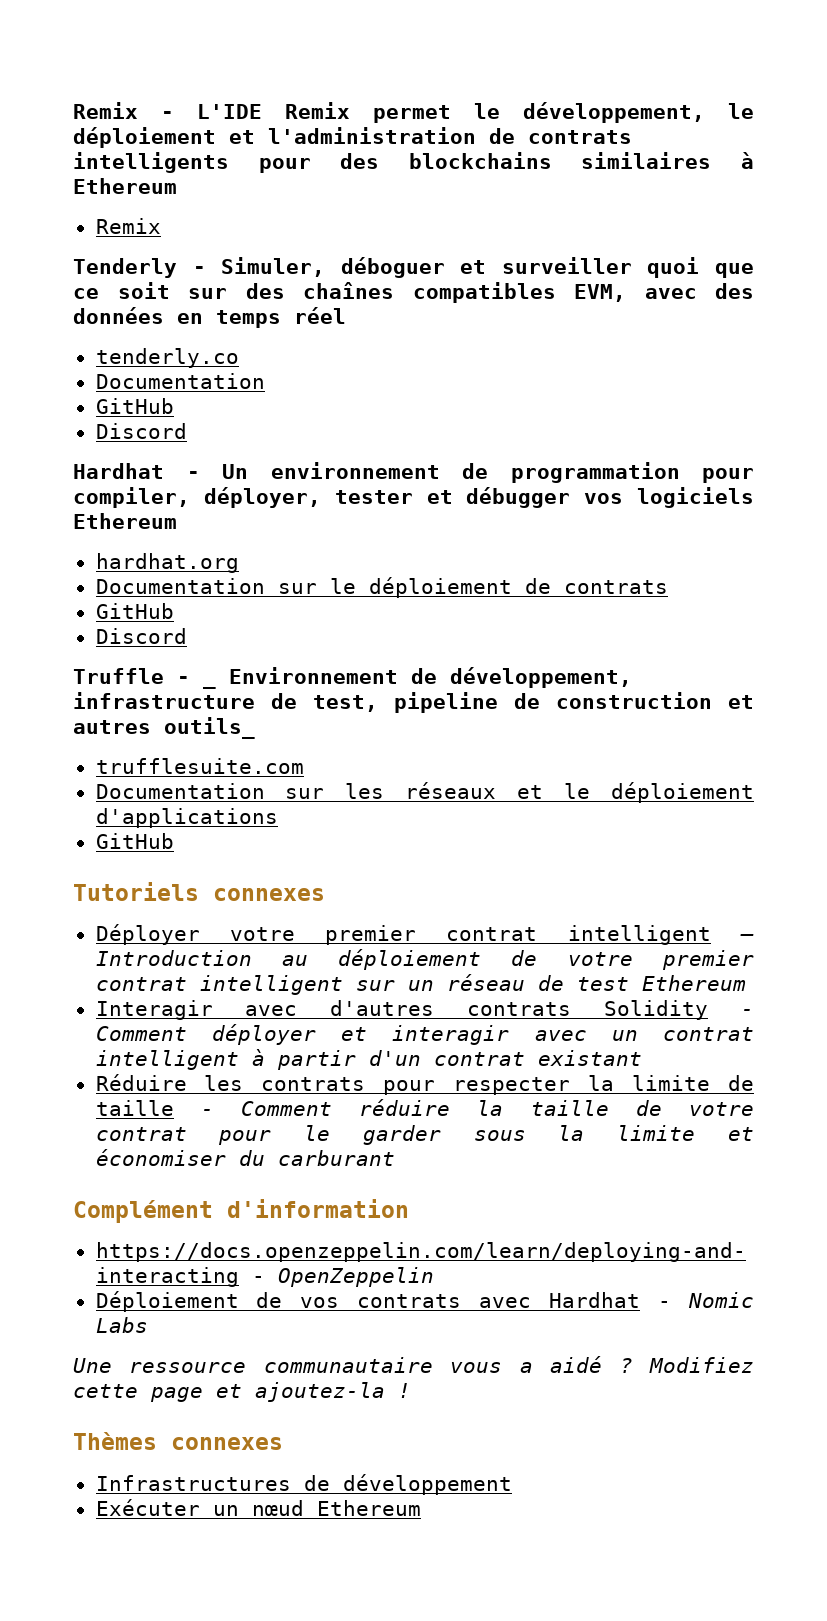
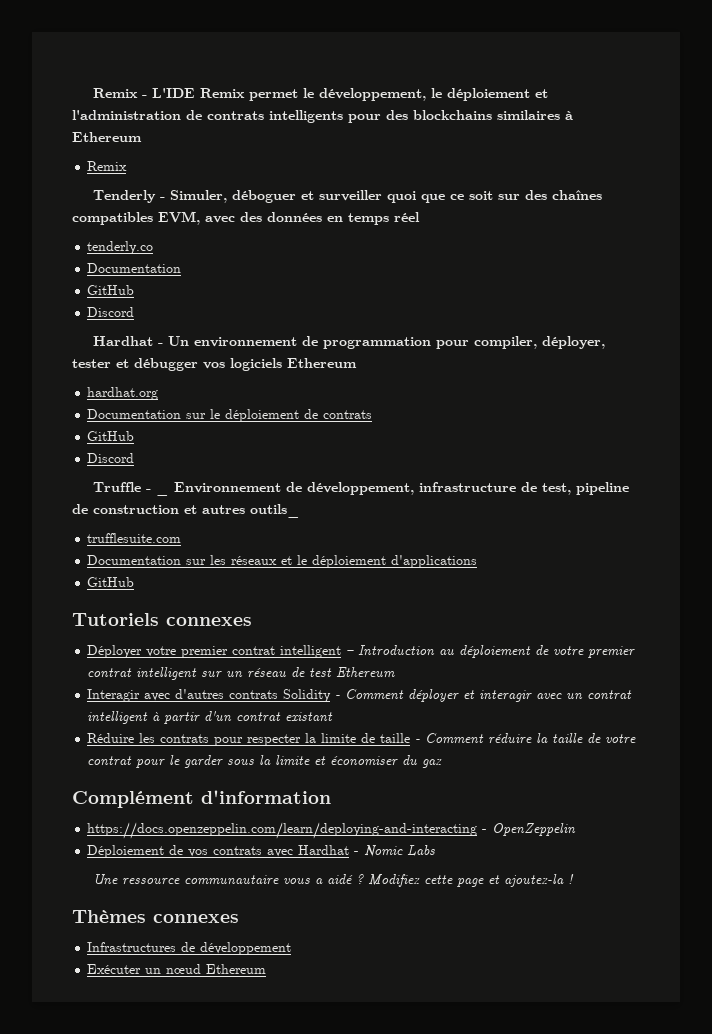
- Réduire les contrats pour respecter la limite de taille - Comment réduire la taille de votre contrat pour le garder sous la limite et économiser du carburant
+ Réduire les contrats pour respecter la limite de taille - Comment réduire la taille de votre contrat pour le garder sous la limite et économiser du gaz

